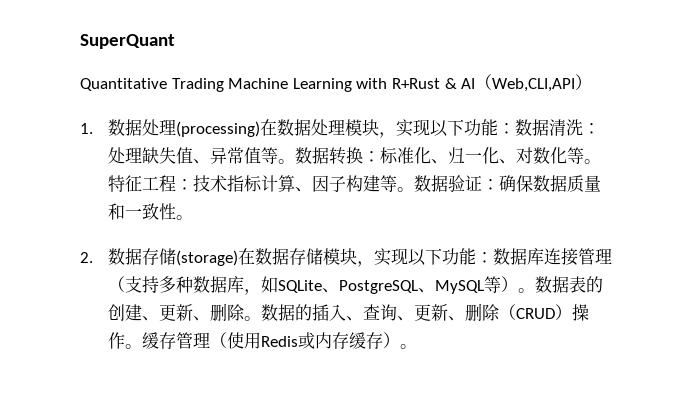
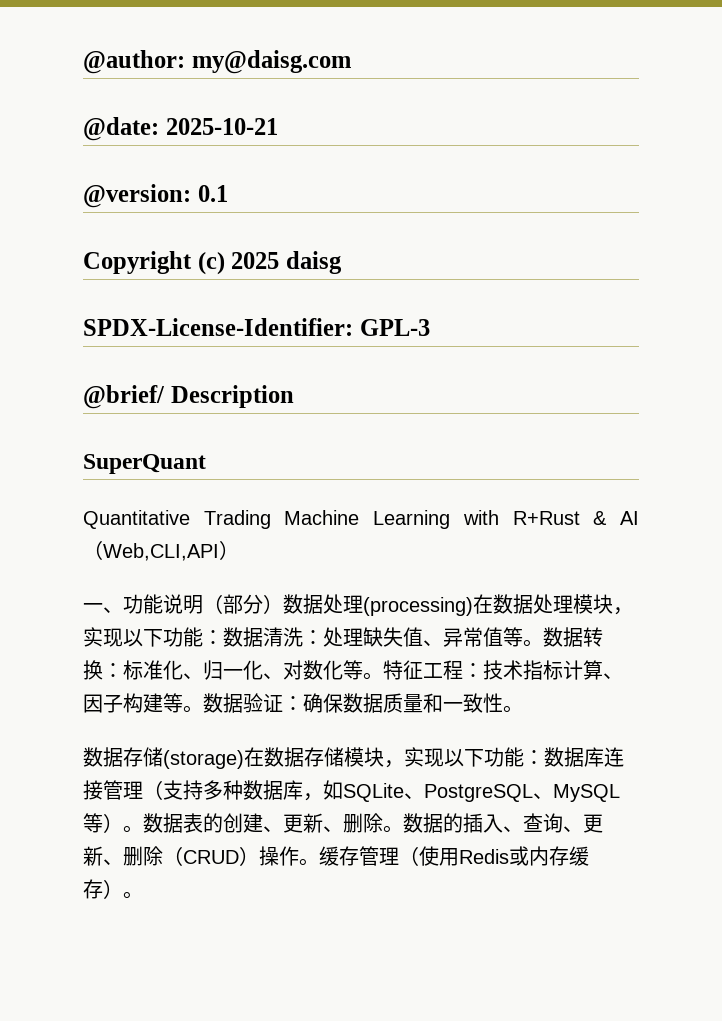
+ @author: my@daisg.com
+ @date: 2025-10-21
+ @version: 0.1
+ Copyright (c) 2025 daisg
+ SPDX-License-Identifier: GPL-3
+ @brief/ Description
- 1.数据处理(processing)在数据处理模块，实现以下功能：数据清洗：处理缺失值、异常值等。
+ 一、功能说明（部分）数据处理(processing)在数据处理模块，实现以下功能：数据清洗：处理缺失值、异常值等。
- 2.数据存储(storage)在数据存储模块，实现以下功能：数据库连接管理（支持多种数据库，如SQLite、PostgreSQL、MySQL等）。
+ 数据存储(storage)在数据存储模块，实现以下功能：数据库连接管理（支持多种数据库，如SQLite、PostgreSQL、MySQL等）。

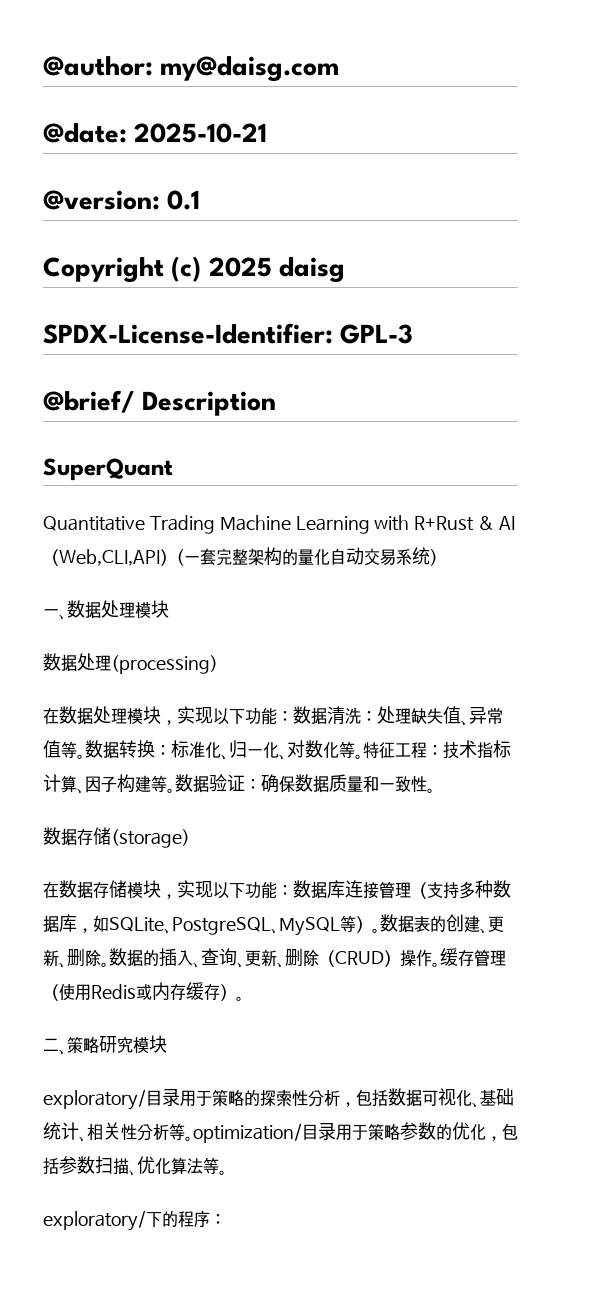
- Quantitative Trading Machine Learning with R+Rust & AI（Web,CLI,API）
- 一、功能说明（部分）数据处理(processing)在数据处理模块，实现以下功能：数据清洗：处理缺失值、异常值等。
+ Quantitative Trading Machine Learning with R+Rust & AI（Web,CLI,API）(一套完整架构的量化自动交易系统)
+ 一、数据处理模块
+ 数据处理(processing)
+ 在数据处理模块，实现以下功能：数据清洗：处理缺失值、异常值等。
- 数据存储(storage)在数据存储模块，实现以下功能：数据库连接管理（支持多种数据库，如SQLite、PostgreSQL、MySQL等）。
+ 数据存储(storage)
+ 在数据存储模块，实现以下功能：数据库连接管理（支持多种数据库，如SQLite、PostgreSQL、MySQL等）。
+ 二、策略研究模块
+ exploratory/目录用于策略的探索性分析，包括数据可视化、基础统计、相关性分析等。optimization/目录用于策略参数的优化，包括参数扫描、优化算法等。
+ exploratory/下的程序：

